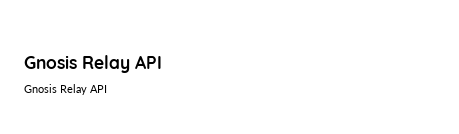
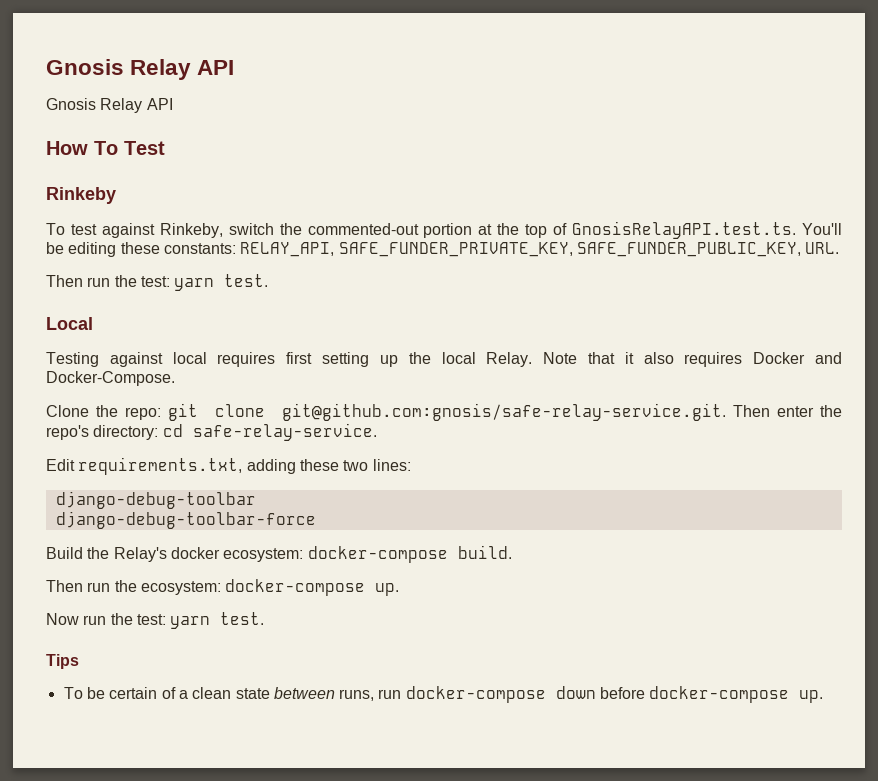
+ How To Test
+ Rinkeby
+ To test against Rinkeby, switch the commented-out portion at the top of GnosisRelayAPI.test.ts. You'll be editing these constants: RELAY_API, SAFE_FUNDER_PRIVATE_KEY, SAFE_FUNDER_PUBLIC_KEY, URL.
+ Then run the test: yarn test.
+ Local
+ Testing against local requires first setting up the local Relay. Note that it also requires Docker and Docker-Compose.
+ Clone the repo: git clone git@github.com:gnosis/safe-relay-service.git. Then enter the repo's directory: cd safe-relay-service.
+ Edit requirements.txt, adding these two lines:
+ django-debug-toolbar
+ django-debug-toolbar-force
+ Build the Relay's docker ecosystem: docker-compose build.
+ Then run the ecosystem: docker-compose up.
+ Now run the test: yarn test.
+ Tips
+ To be certain of a clean state between runs, run docker-compose down before docker-compose up.

